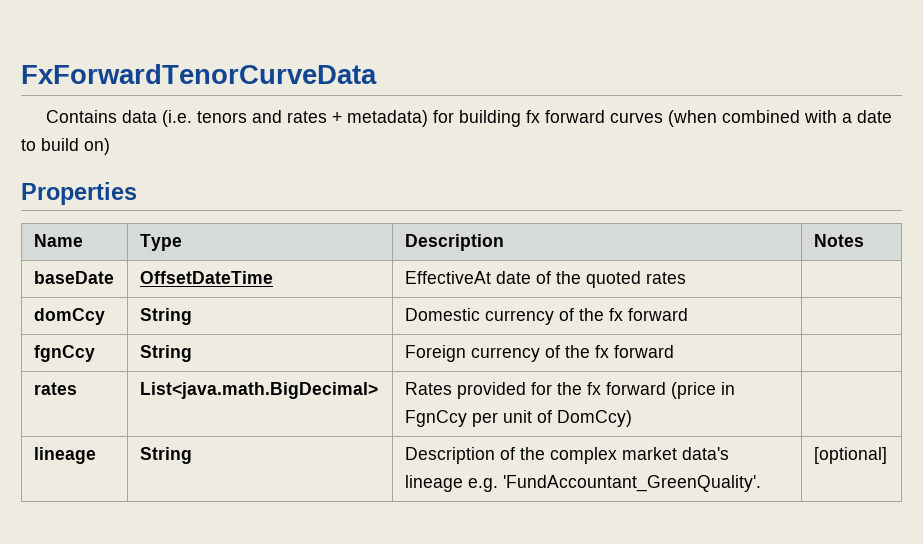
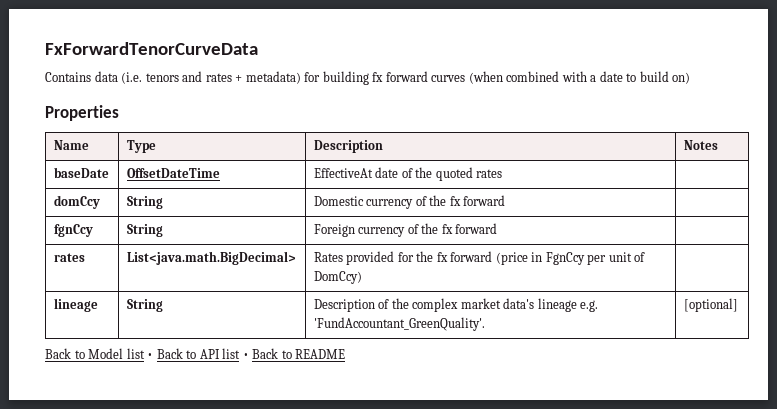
+ Back to Model list • Back to API list • Back to README

